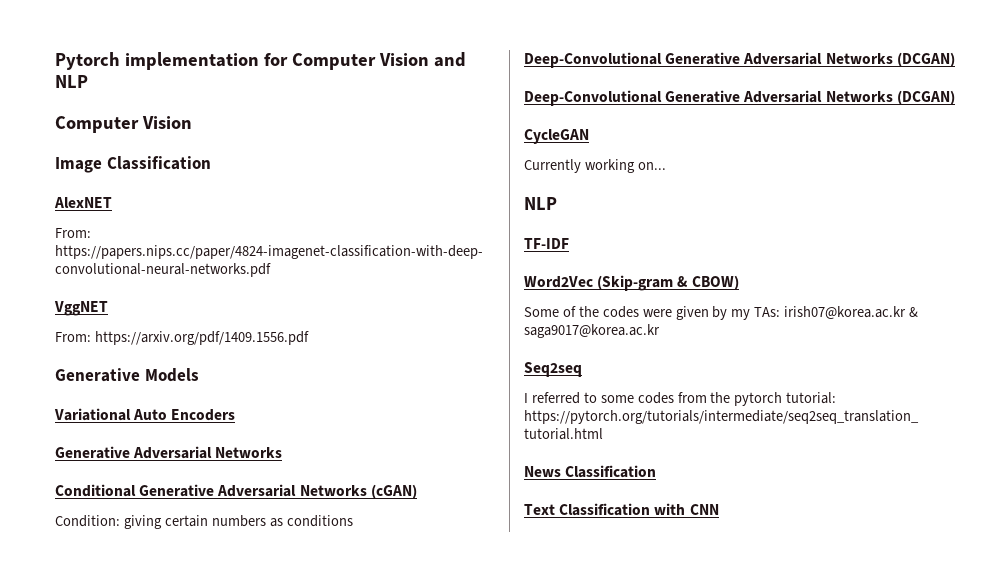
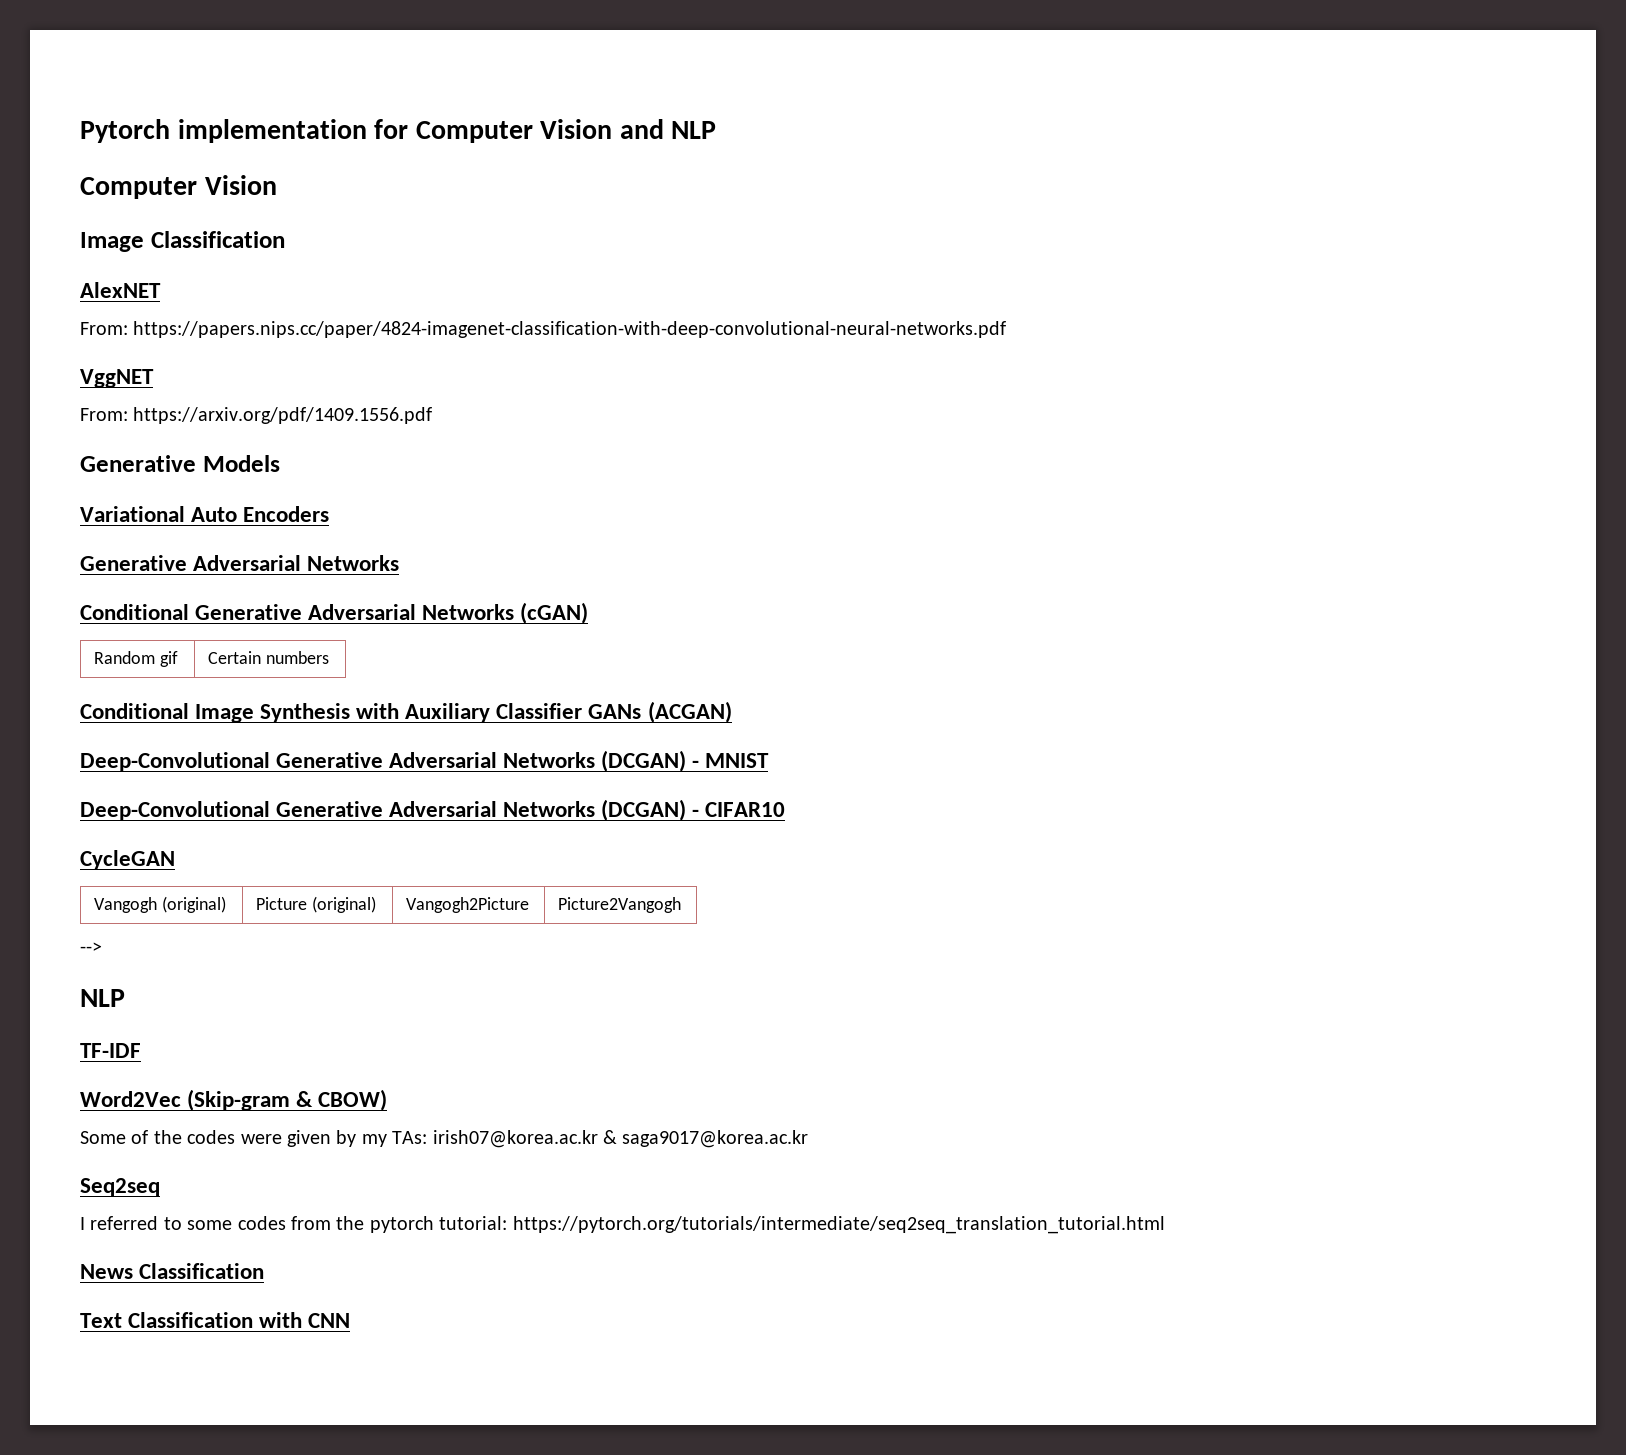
- Condition: giving certain numbers as conditions
- Deep-Convolutional Generative Adversarial Networks (DCGAN)
- Deep-Convolutional Generative Adversarial Networks (DCGAN)
+ Random gif | Certain numbers
+ Conditional Image Synthesis with Auxiliary Classifier GANs (ACGAN)
+ Deep-Convolutional Generative Adversarial Networks (DCGAN) - MNIST
+ Deep-Convolutional Generative Adversarial Networks (DCGAN) - CIFAR10
- Currently working on...
+ Vangogh (original) | Picture (original) | Vangogh2Picture | Picture2Vangogh
+ -->

